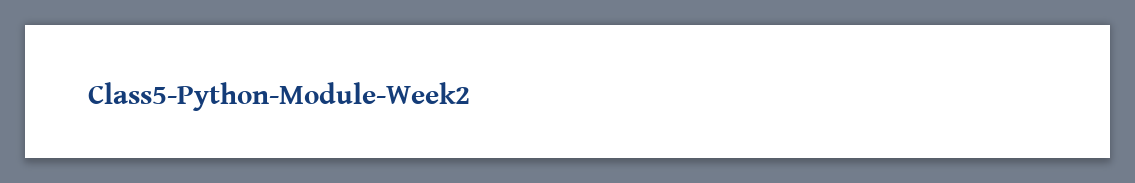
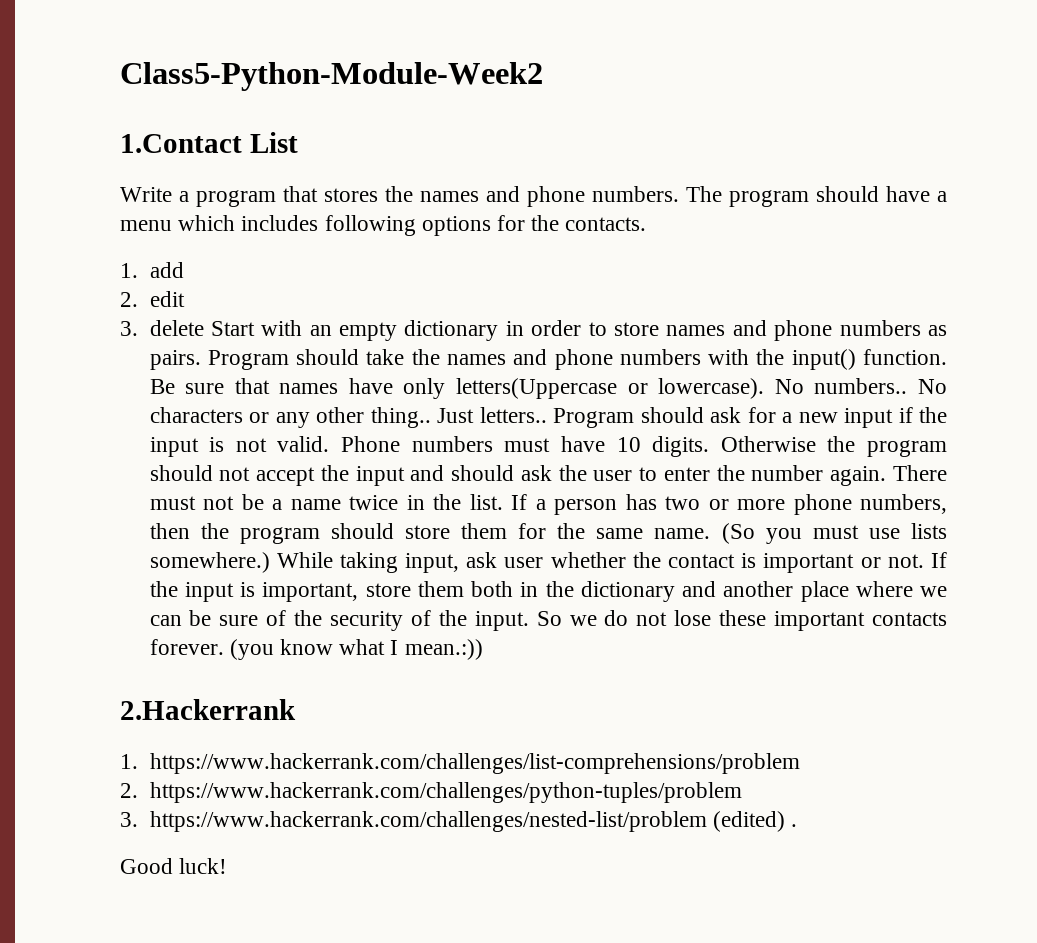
+ 1.Contact List
+ Write a program that stores the names and phone numbers. The program should have a menu which includes following options for the contacts.
+ 1. add
+ 2. edit
+ 3. delete Start with an empty dictionary in order to store names and phone numbers as pairs. Program should take the names and phone numbers with the input() function. Be sure that names have only letters(Uppercase or lowercase). No numbers.. No characters or any other thing.. Just letters.. Program should ask for a new input if the input is not valid. Phone numbers must have 10 digits. Otherwise the program should not accept the input and should ask the user to enter the number again. There must not be a name twice in the list. If a person has two or more phone numbers, then the program should store them for the same name. (So you must use lists somewhere.) While taking input, ask user whether the contact is important or not. If the input is important, store them both in the dictionary and another place where we can be sure of the security of the input. So we do not lose these important contacts forever. (you know what I mean.:))
+ 2.Hackerrank
+ 1. https://www.hackerrank.com/challenges/list-comprehensions/problem
+ 2. https://www.hackerrank.com/challenges/python-tuples/problem
+ 3. https://www.hackerrank.com/challenges/nested-list/problem (edited) .
+ Good luck!

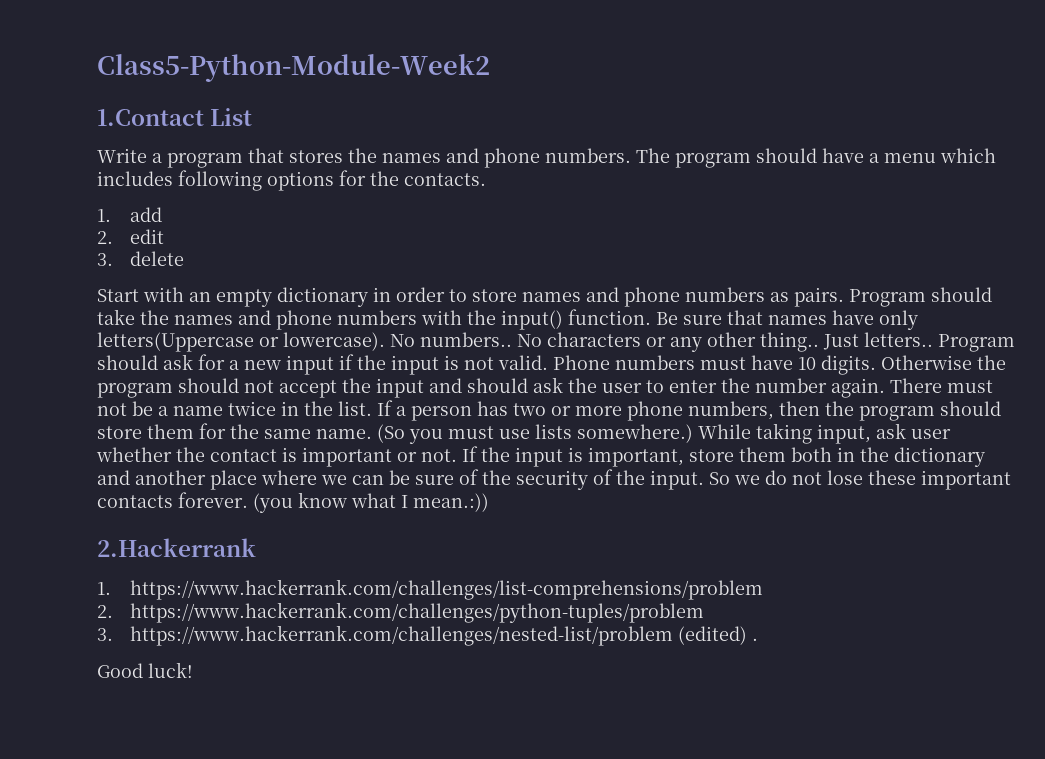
- 3. delete Start with an empty dictionary in order to store names and phone numbers as pairs.
+ 3. delete
+ Start with an empty dictionary in order to store names and phone numbers as pairs.

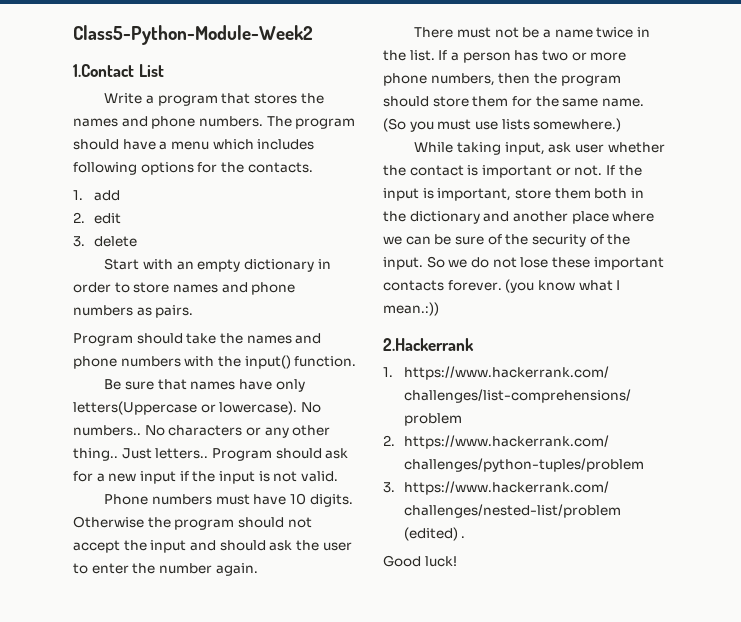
- Start with an empty dictionary in order to store names and phone numbers as pairs. Program should take the names and phone numbers with the input() function. Be sure that names have only letters(Uppercase or lowercase).
+ Start with an empty dictionary in order to store names and phone numbers as pairs.
+ Program should take the names and phone numbers with the input() function.
+ Be sure that names have only letters(Uppercase or lowercase).
- Program should ask for a new input if the input is not valid. Phone numbers must have 10 digits.
+ Program should ask for a new input if the input is not valid.
+ Phone numbers must have 10 digits.
- Otherwise the program should not accept the input and should ask the user to enter the number again. There must not be a name twice in the list.
+ Otherwise the program should not accept the input and should ask the user to enter the number again.
+ There must not be a name twice in the list.
- (So you must use lists somewhere.) While taking input, ask user whether the contact is important or not.
+ (So you must use lists somewhere.)
+ While taking input, ask user whether the contact is important or not.

